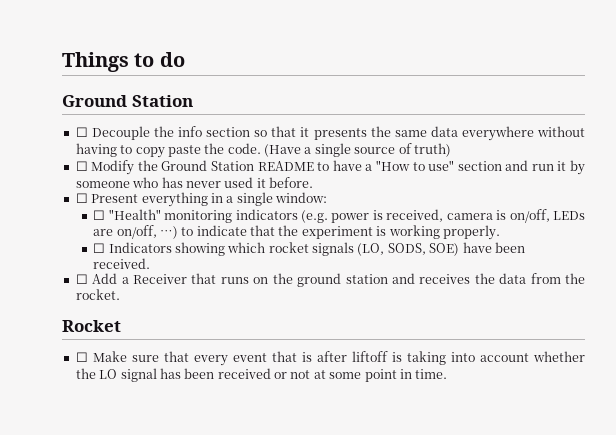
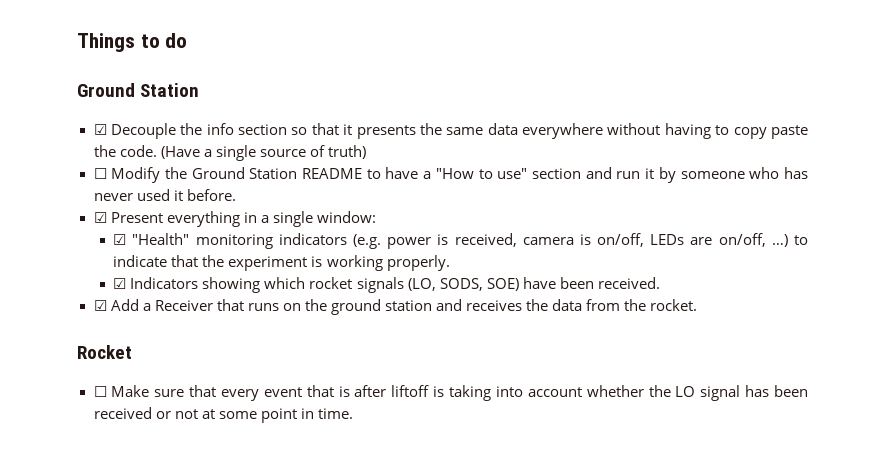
- ☐ Decouple the info section so that it presents the same data everywhere without having to copy paste the code.
+ ☑ Decouple the info section so that it presents the same data everywhere without having to copy paste the code.
- ☐ Present everything in a single window:
+ ☑ Present everything in a single window:
- ☐ "Health" monitoring indicators (e.g. power is received, camera is on/off, LEDs are on/off, …) to indicate that the experiment is working properly.
+ ☑ "Health" monitoring indicators (e.g. power is received, camera is on/off, LEDs are on/off, …) to indicate that the experiment is working properly.
- ☐ Indicators showing which rocket signals (LO, SODS, SOE) have been received.
+ ☑ Indicators showing which rocket signals (LO, SODS, SOE) have been received.
- ☐ Add a Receiver that runs on the ground station and receives the data from the rocket.
+ ☑ Add a Receiver that runs on the ground station and receives the data from the rocket.

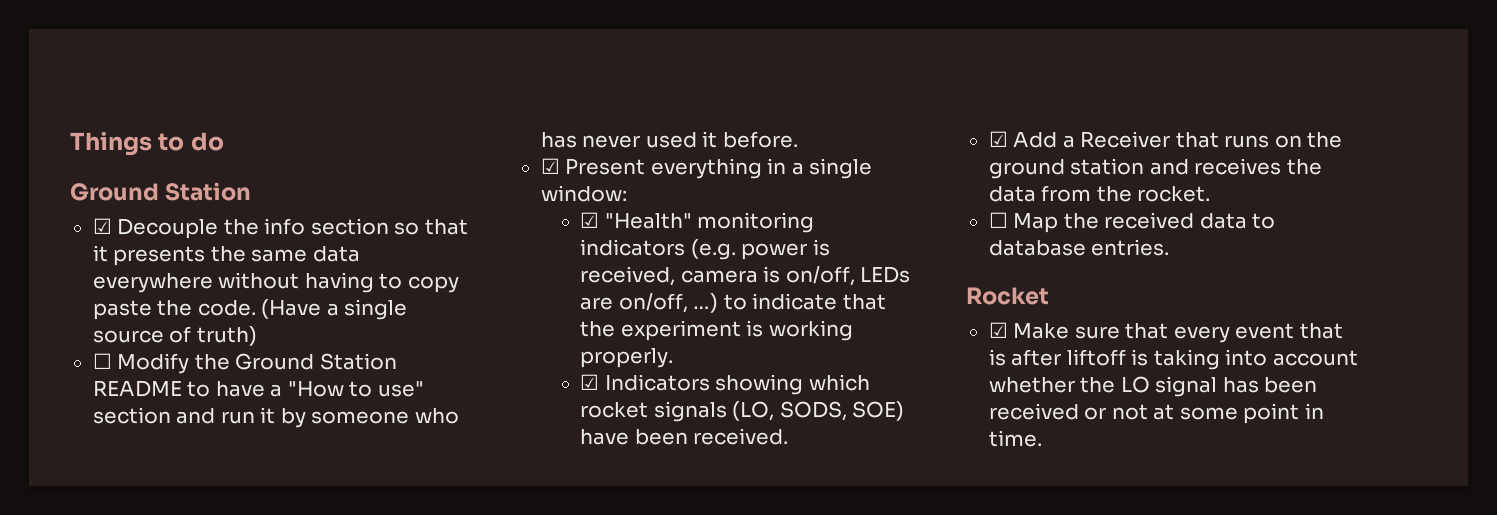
+ ☐ Map the received data to database entries.
- ☐ Make sure that every event that is after liftoff is taking into account whether the LO signal has been received or not at some point in time.
+ ☑ Make sure that every event that is after liftoff is taking into account whether the LO signal has been received or not at some point in time.

